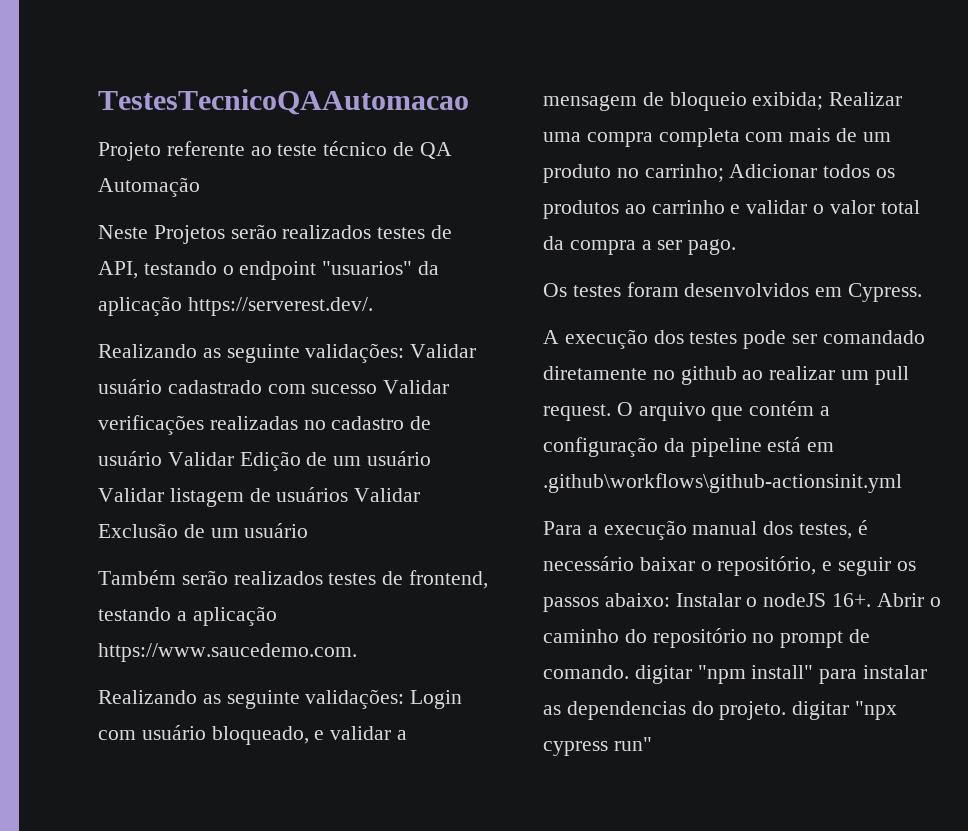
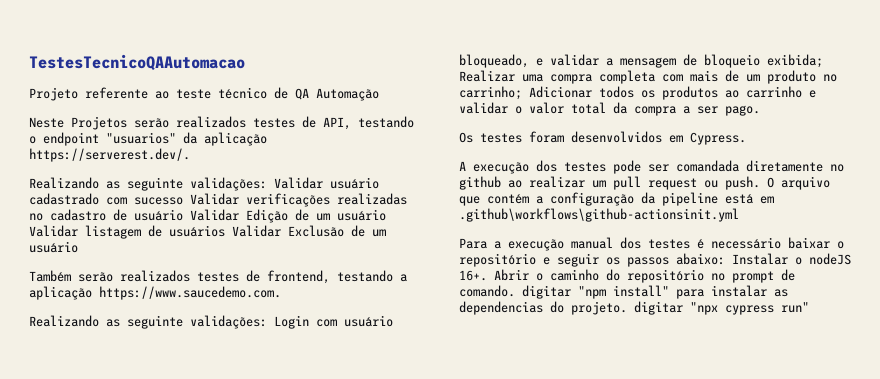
- A execução dos testes pode ser comandado diretamente no github ao realizar um pull request.
+ A execução dos testes pode ser comandada diretamente no github ao realizar um pull request ou push.
- Para a execução manual dos testes, é necessário baixar o repositório, e seguir os passos abaixo: Instalar o nodeJS 16+.
+ Para a execução manual dos testes é necessário baixar o repositório e seguir os passos abaixo: Instalar o nodeJS 16+.

